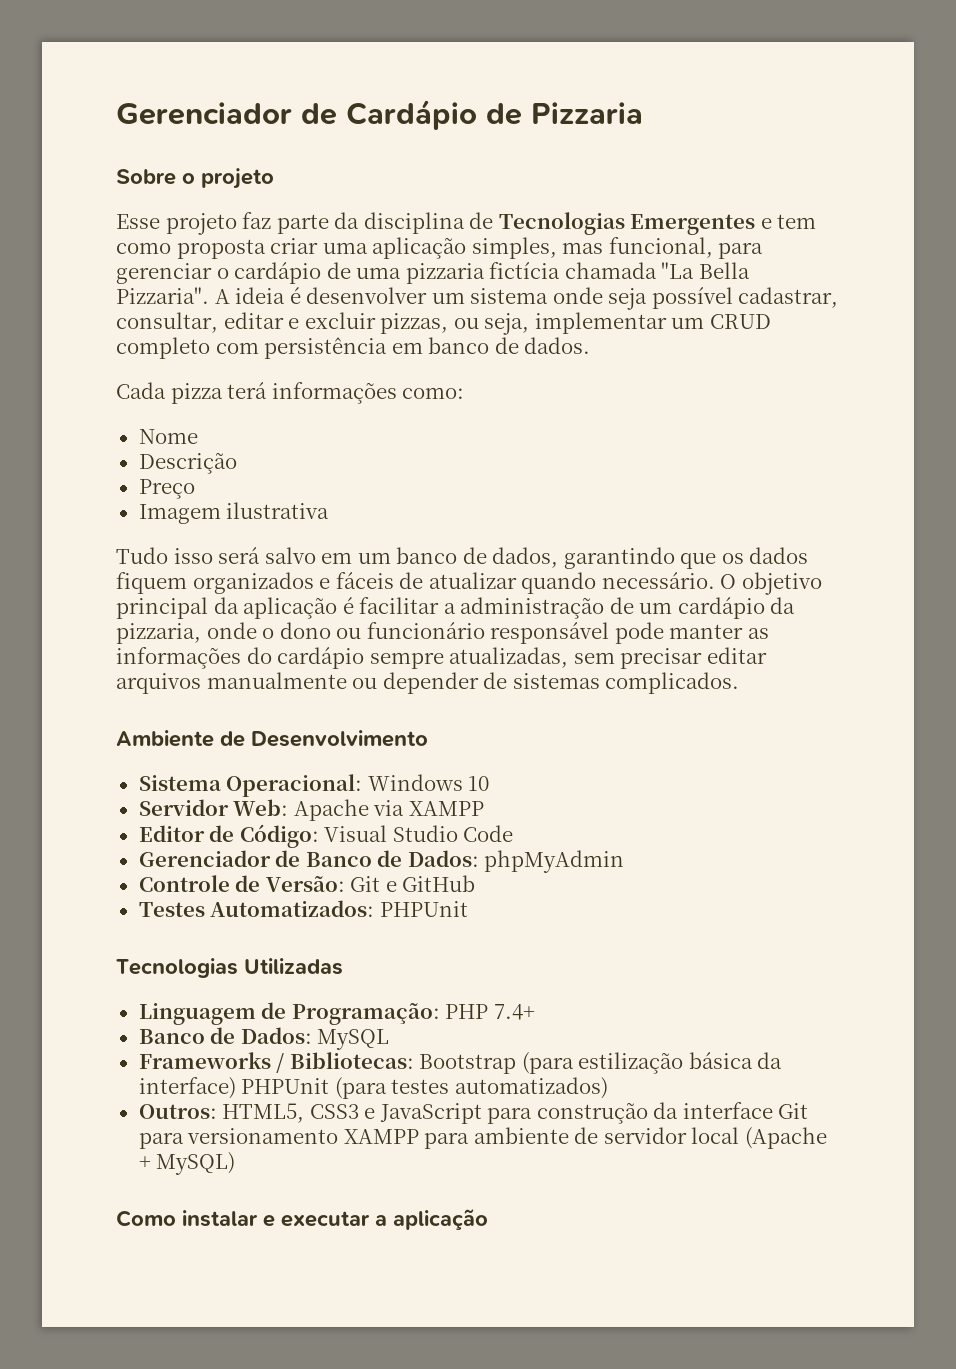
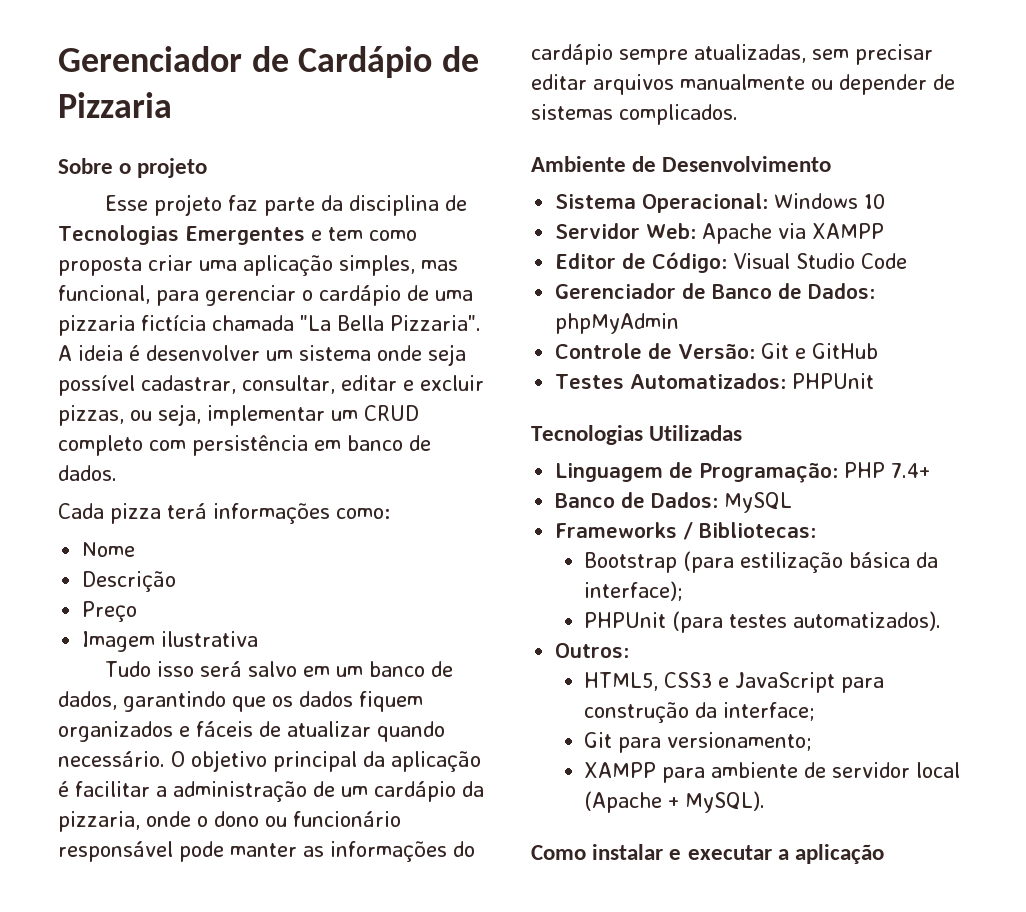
- Frameworks / Bibliotecas: Bootstrap (para estilização básica da interface) PHPUnit (para testes automatizados)
+ Frameworks / Bibliotecas:
+ Bootstrap (para estilização básica da interface);
+ PHPUnit (para testes automatizados).
- Outros: HTML5, CSS3 e JavaScript para construção da interface Git para versionamento XAMPP para ambiente de servidor local (Apache + MySQL)
+ Outros:
+ HTML5, CSS3 e JavaScript para construção da interface;
+ Git para versionamento;
+ XAMPP para ambiente de servidor local (Apache + MySQL).

